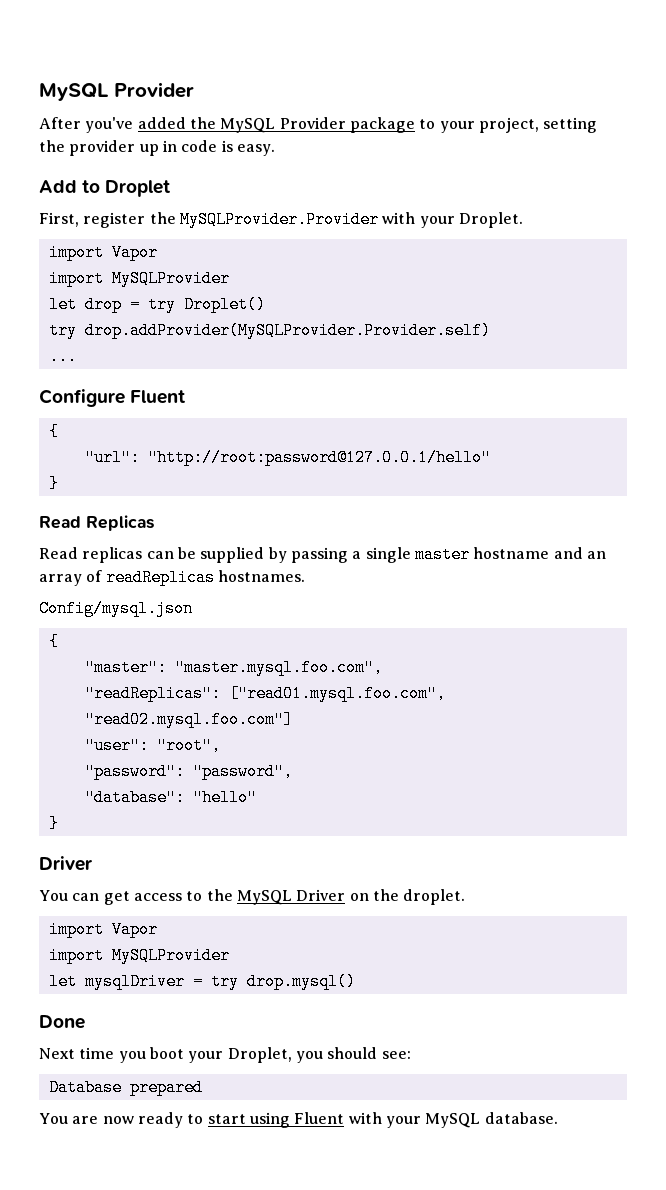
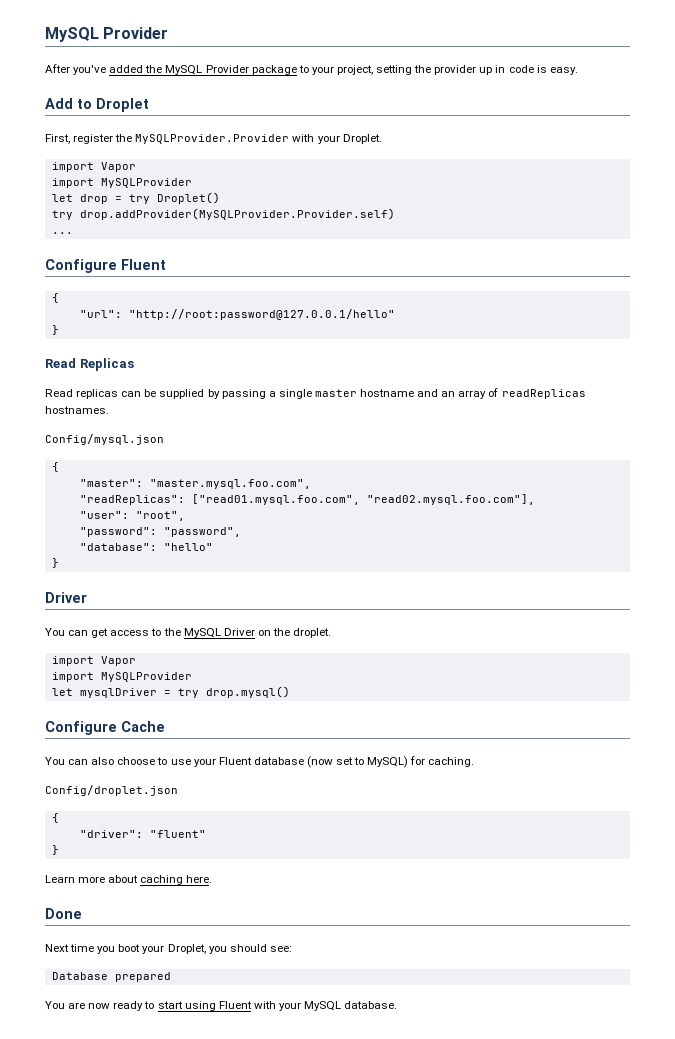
- "readReplicas": ["read01.mysql.foo.com", "read02.mysql.foo.com"]
+ "readReplicas": ["read01.mysql.foo.com", "read02.mysql.foo.com"],
+ Configure Cache
+ You can also choose to use your Fluent database (now set to MySQL) for caching.
+ Config/droplet.json
+ {
+ "driver": "fluent"
+ }
+ Learn more about caching here.

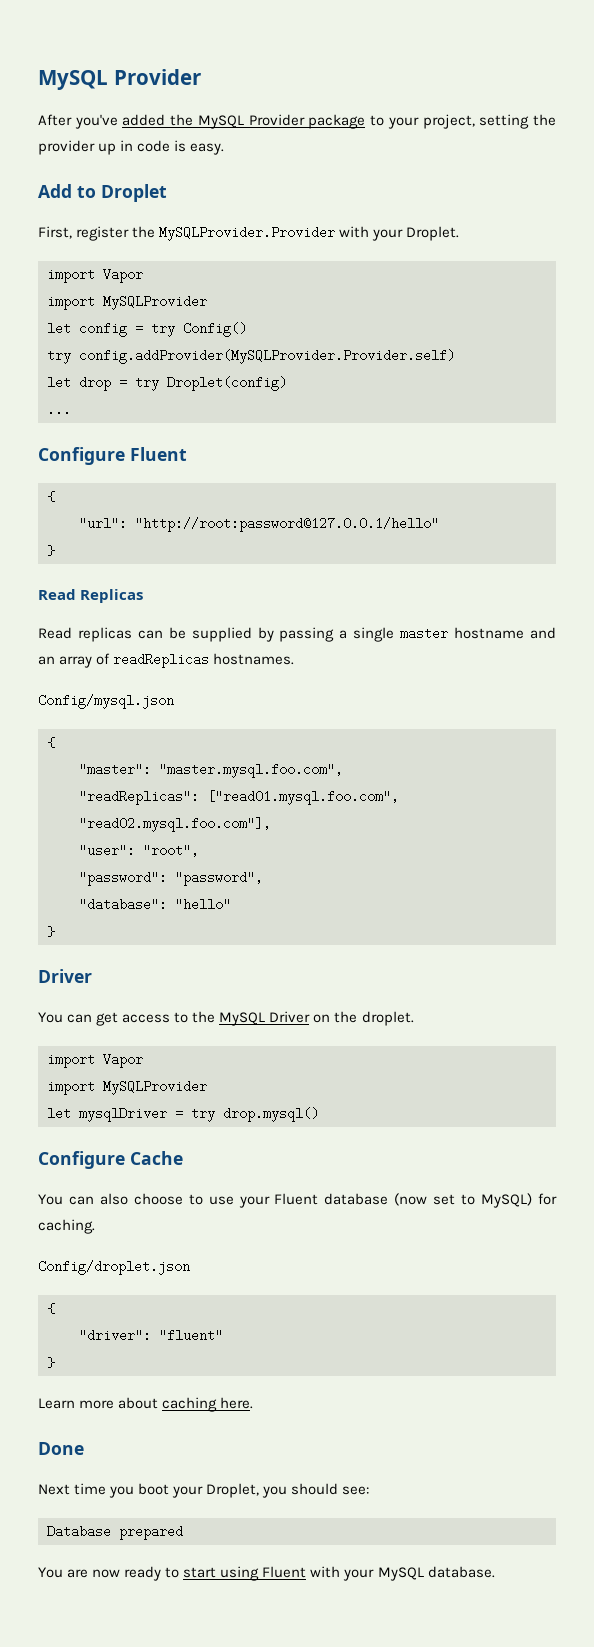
+ let config = try Config()
+ try config.addProvider(MySQLProvider.Provider.self)
- let drop = try Droplet()
- try drop.addProvider(MySQLProvider.Provider.self)
+ let drop = try Droplet(config)

